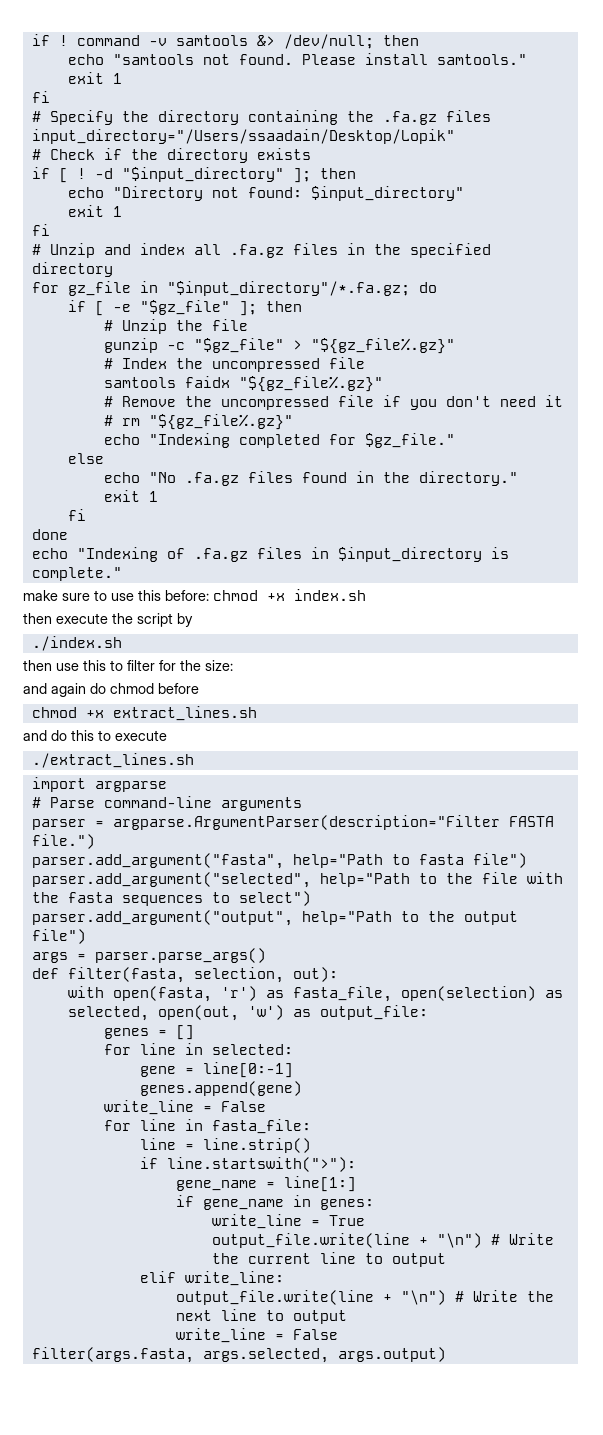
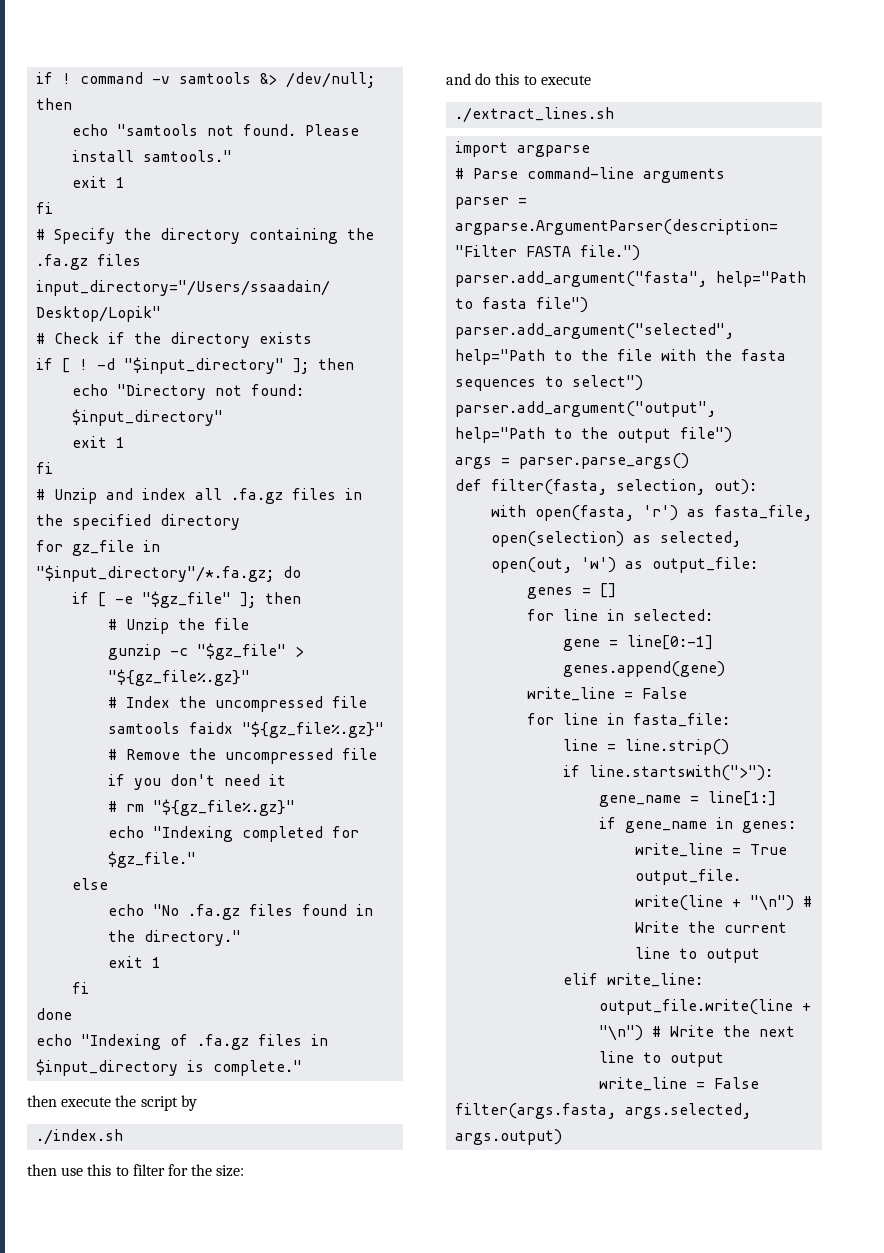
- make sure to use this before: chmod +x index.sh
- and again do chmod before
- chmod +x extract_lines.sh

